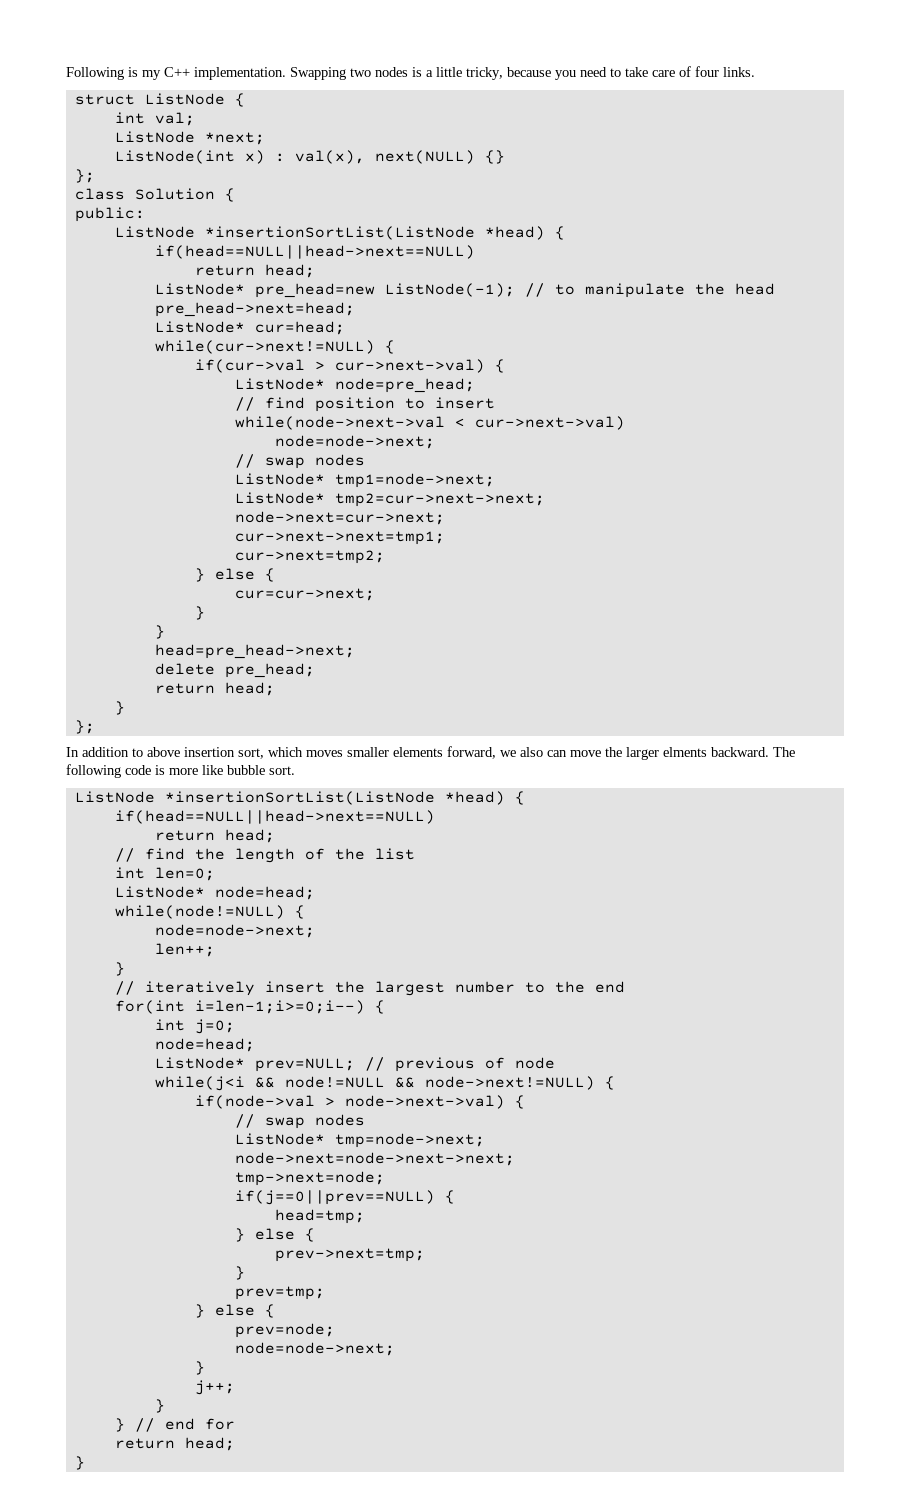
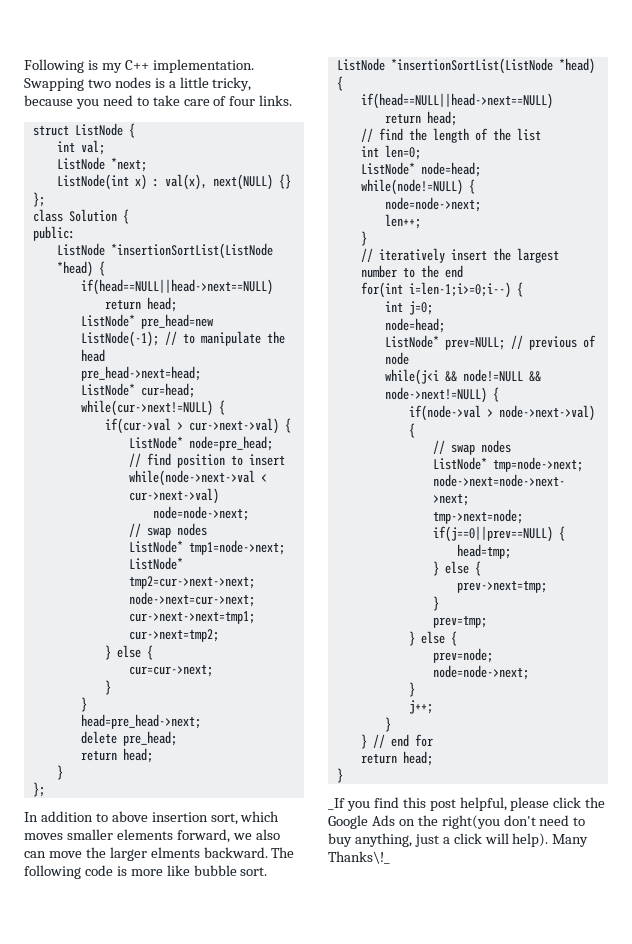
+ _If you find this post helpful, please click the Google Ads on the right(you don't need to buy anything, just a click will help). Many Thanks\!_

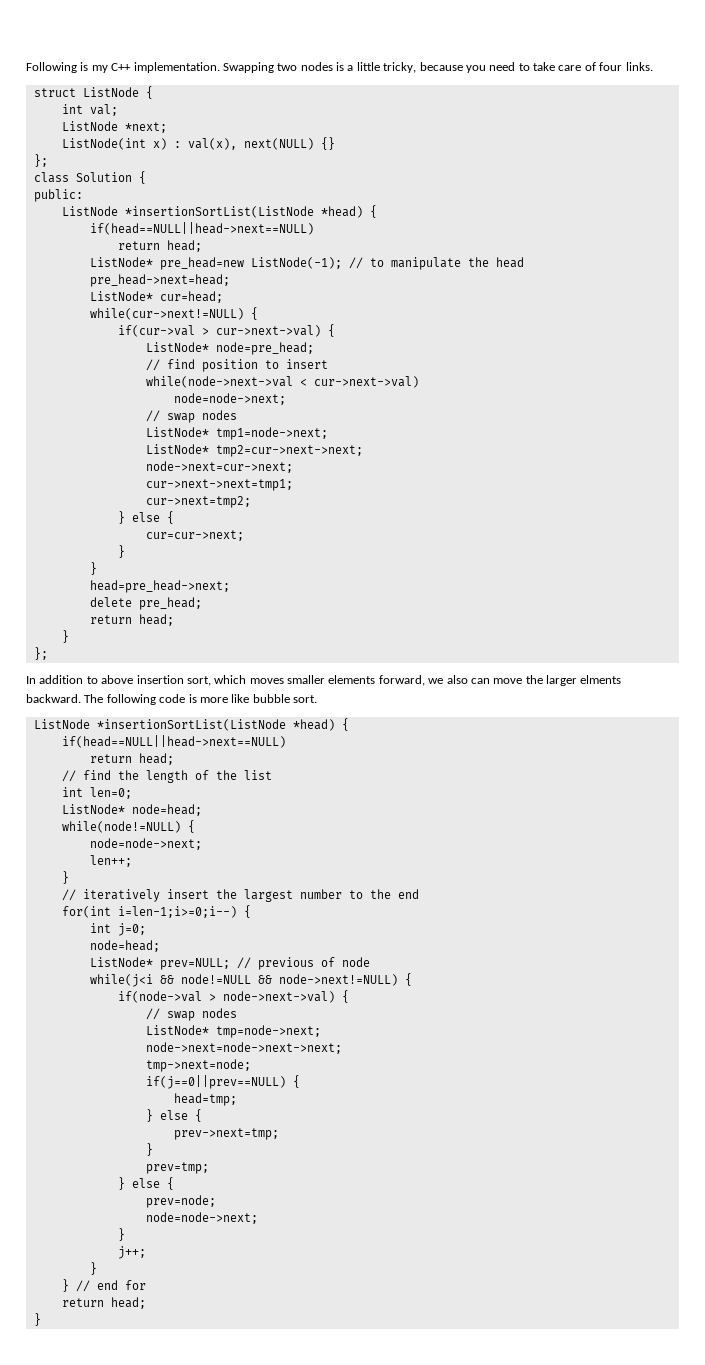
- _If you find this post helpful, please click the Google Ads on the right(you don't need to buy anything, just a click will help). Many Thanks\!_

